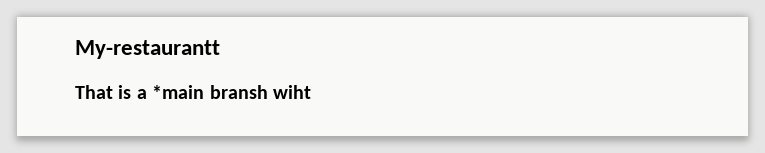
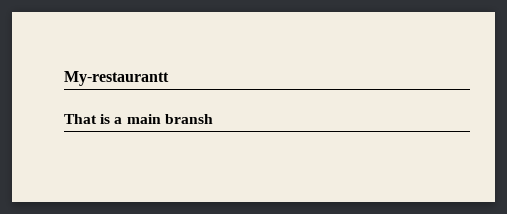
- That is a *main bransh wiht
+ That is a main bransh

